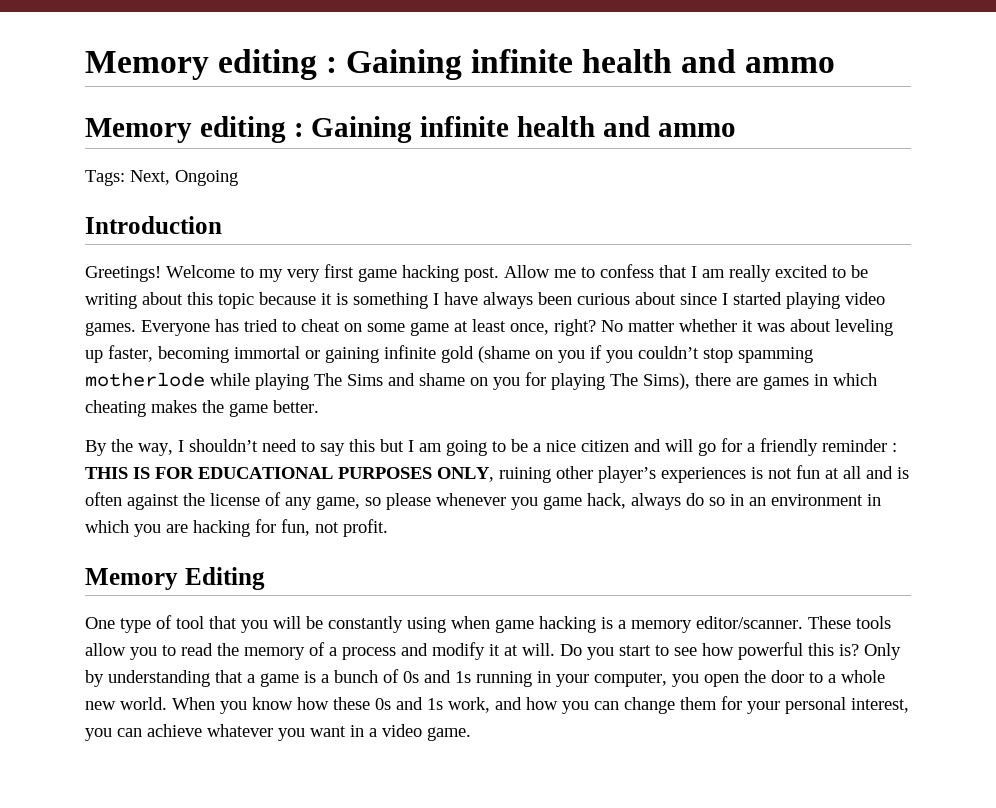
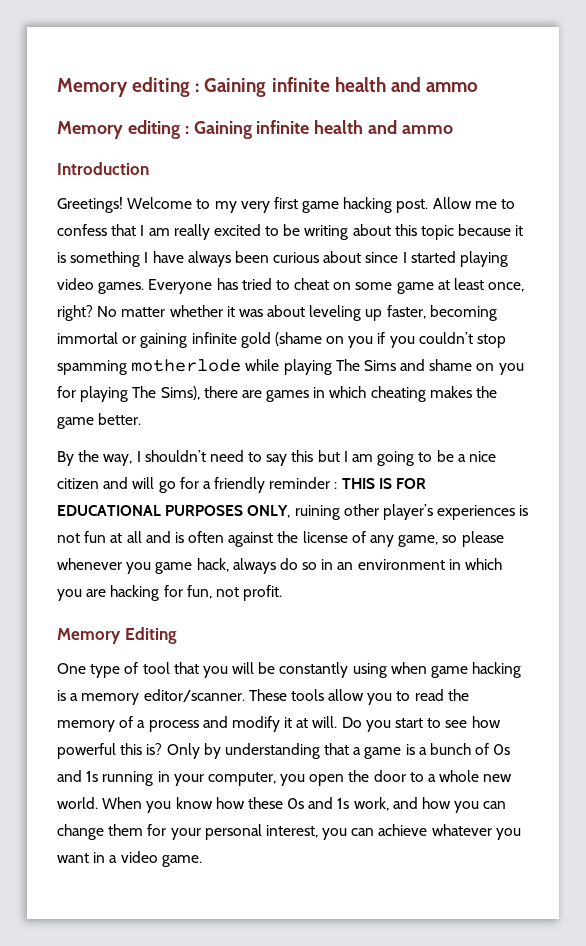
- Tags: Next, Ongoing

